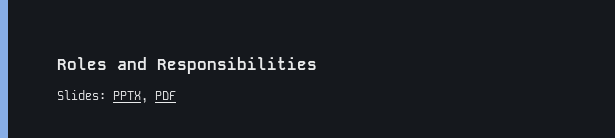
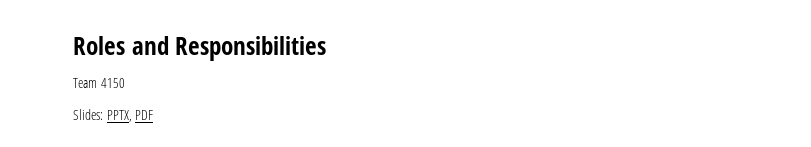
+ Team 4150

